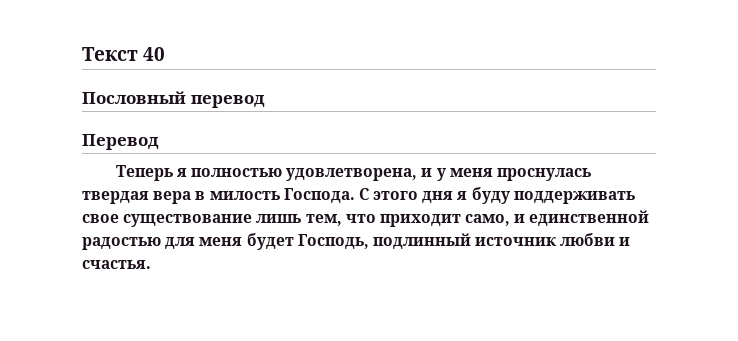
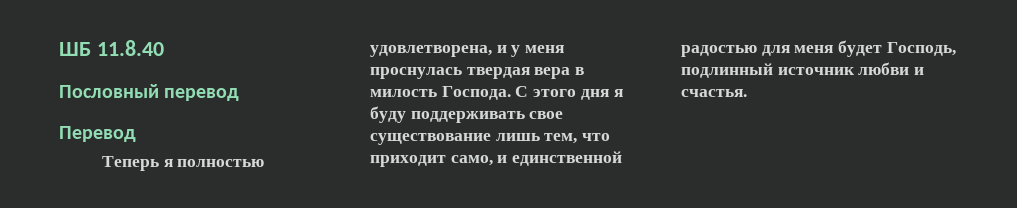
- Текст 40
+ ШБ 11.8.40

